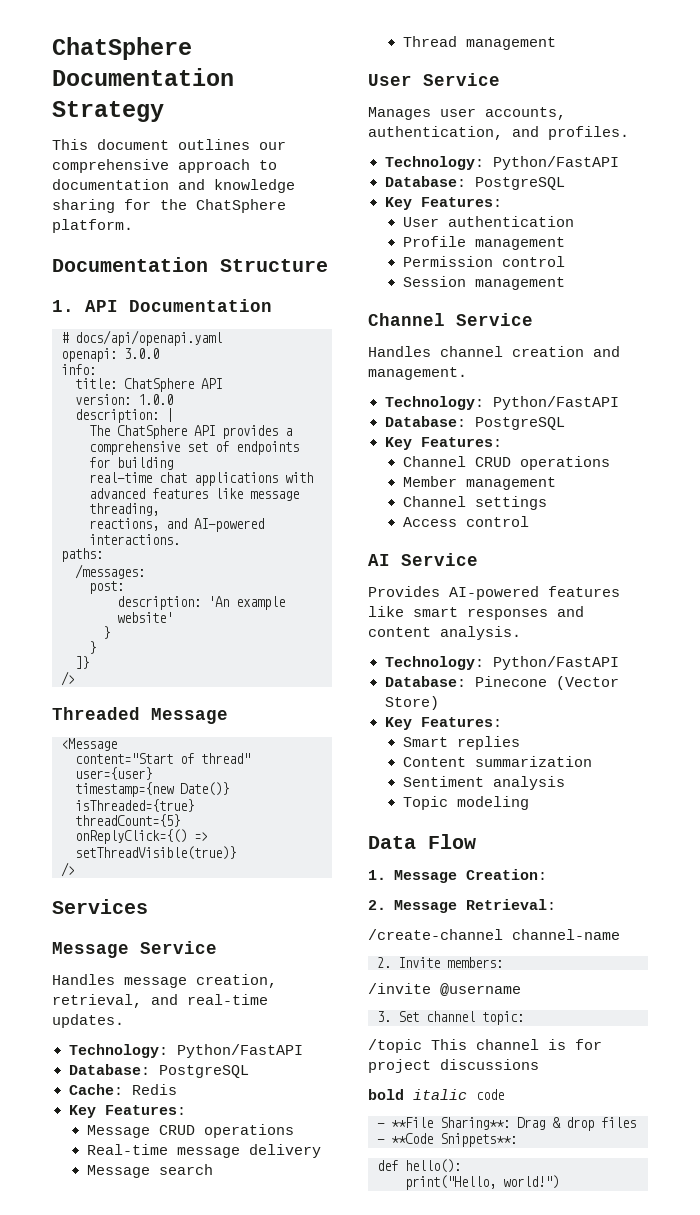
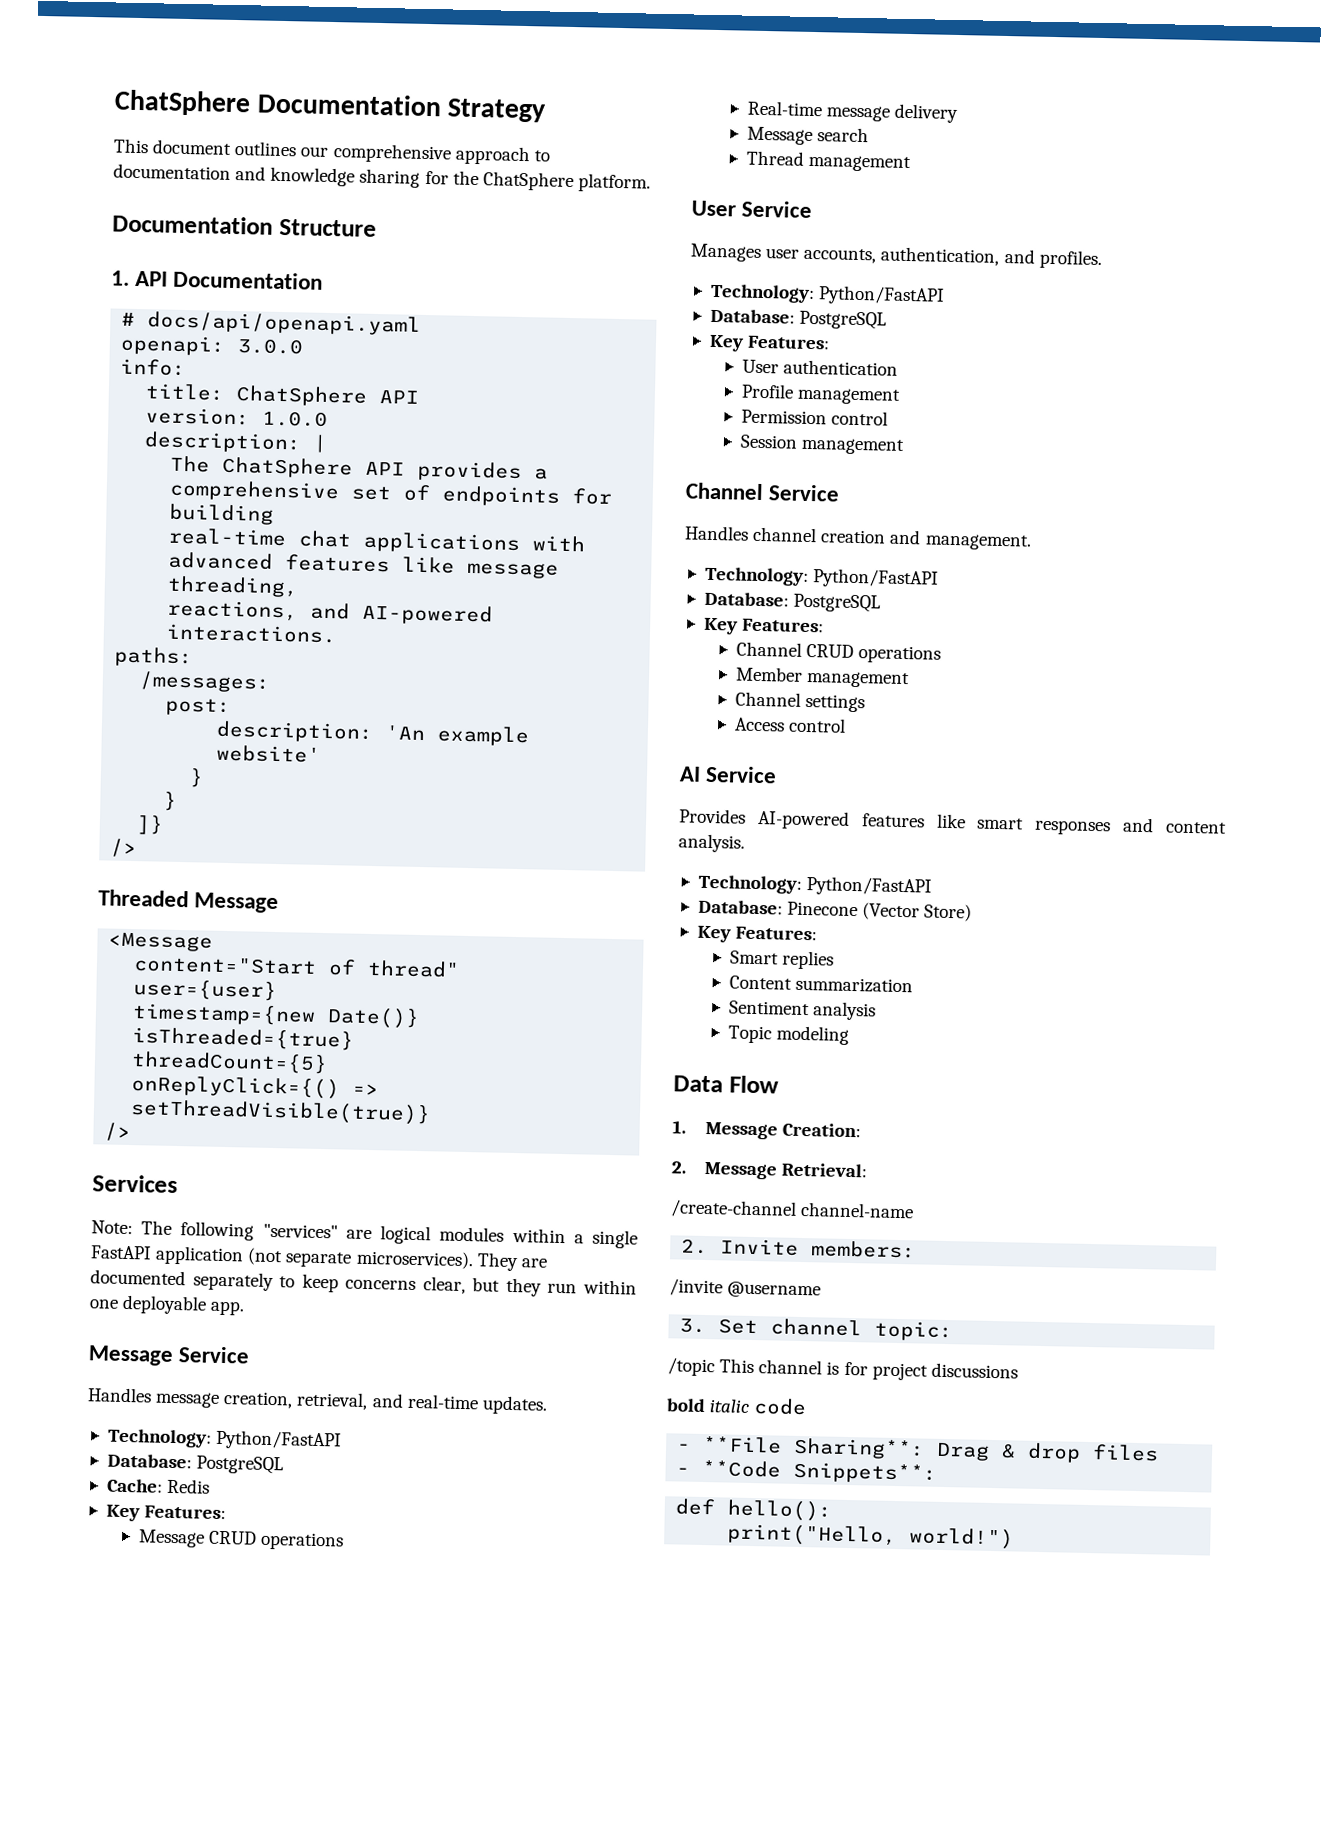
+ Note: The following "services" are logical modules within a single FastAPI application (not separate microservices). They are documented separately to keep concerns clear, but they run within one deployable app.

